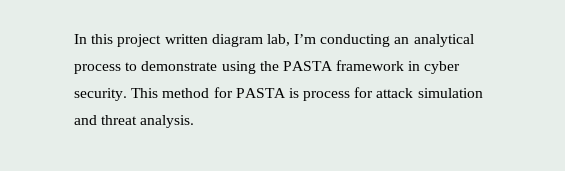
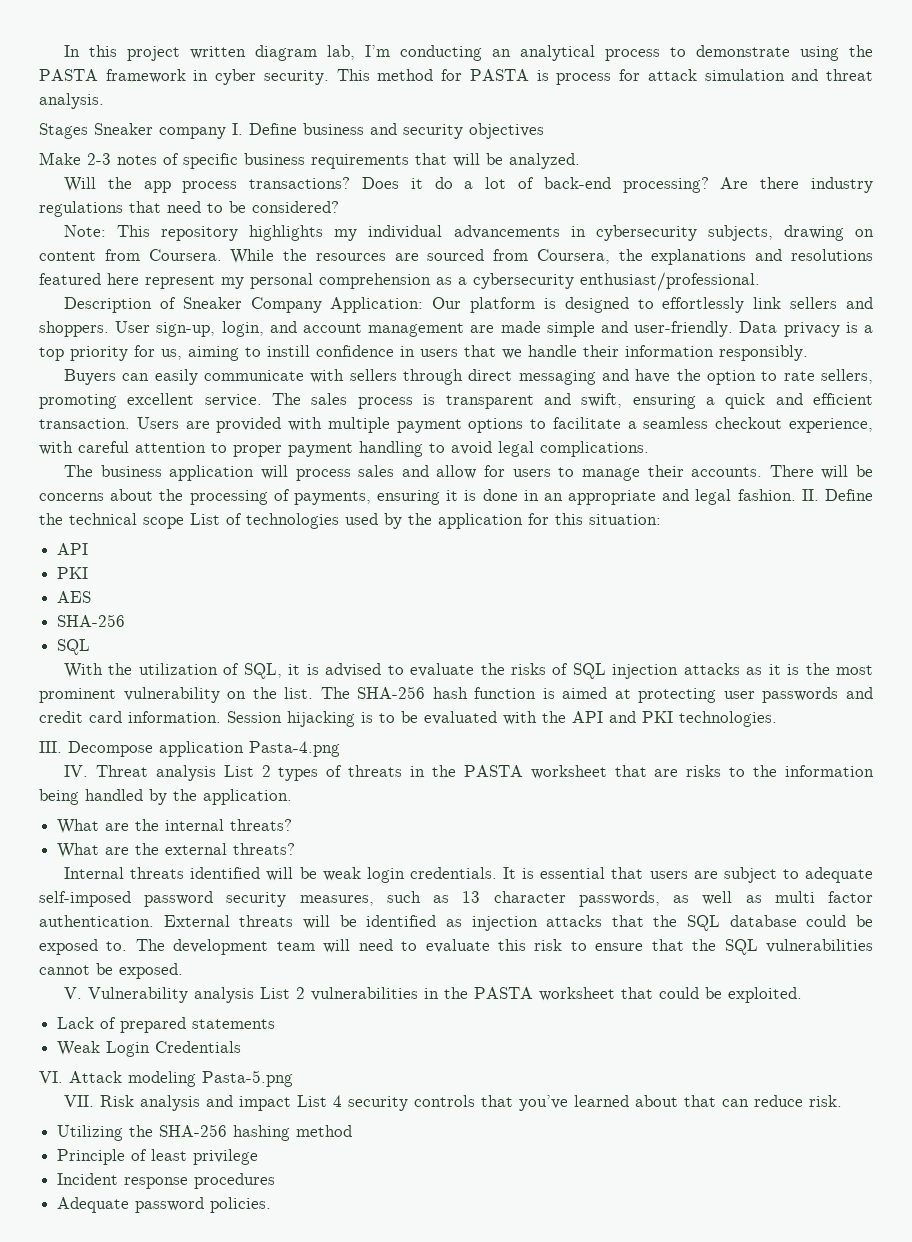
+ Stages Sneaker company I. Define business and security objectives
+ Make 2-3 notes of specific business requirements that will be analyzed.
+ Will the app process transactions? Does it do a lot of back-end processing? Are there industry regulations that need to be considered?
+ Note: This repository highlights my individual advancements in cybersecurity subjects, drawing on content from Coursera. While the resources are sourced from Coursera, the explanations and resolutions featured here represent my personal comprehension as a cybersecurity enthusiast/professional.
+ Description of Sneaker Company Application: Our platform is designed to effortlessly link sellers and shoppers. User sign-up, login, and account management are made simple and user-friendly. Data privacy is a top priority for us, aiming to instill confidence in users that we handle their information responsibly.
+ Buyers can easily communicate with sellers through direct messaging and have the option to rate sellers, promoting excellent service. The sales process is transparent and swift, ensuring a quick and efficient transaction. Users are provided with multiple payment options to facilitate a seamless checkout experience, with careful attention to proper payment handling to avoid legal complications.
+ The business application will process sales and allow for users to manage their accounts. There will be concerns about the processing of payments, ensuring it is done in an appropriate and legal fashion. II. Define the technical scope List of technologies used by the application for this situation:
+ API
+ PKI
+ AES
+ SHA-256
+ SQL
+ With the utilization of SQL, it is advised to evaluate the risks of SQL injection attacks as it is the most prominent vulnerability on the list. The SHA-256 hash function is aimed at protecting user passwords and credit card information. Session hijacking is to be evaluated with the API and PKI technologies.
+ III. Decompose application Pasta-4.png
+ IV. Threat analysis List 2 types of threats in the PASTA worksheet that are risks to the information being handled by the application.
+ What are the internal threats?
+ What are the external threats?
+ Internal threats identified will be weak login credentials. It is essential that users are subject to adequate self-imposed password security measures, such as 13 character passwords, as well as multi factor authentication. External threats will be identified as injection attacks that the SQL database could be exposed to. The development team will need to evaluate this risk to ensure that the SQL vulnerabilities cannot be exposed.
+ V. Vulnerability analysis List 2 vulnerabilities in the PASTA worksheet that could be exploited.
+ Lack of prepared statements
+ Weak Login Credentials
+ VI. Attack modeling Pasta-5.png
+ VII. Risk analysis and impact List 4 security controls that you’ve learned about that can reduce risk.
+ Utilizing the SHA-256 hashing method
+ Principle of least privilege
+ Incident response procedures
+ Adequate password policies.

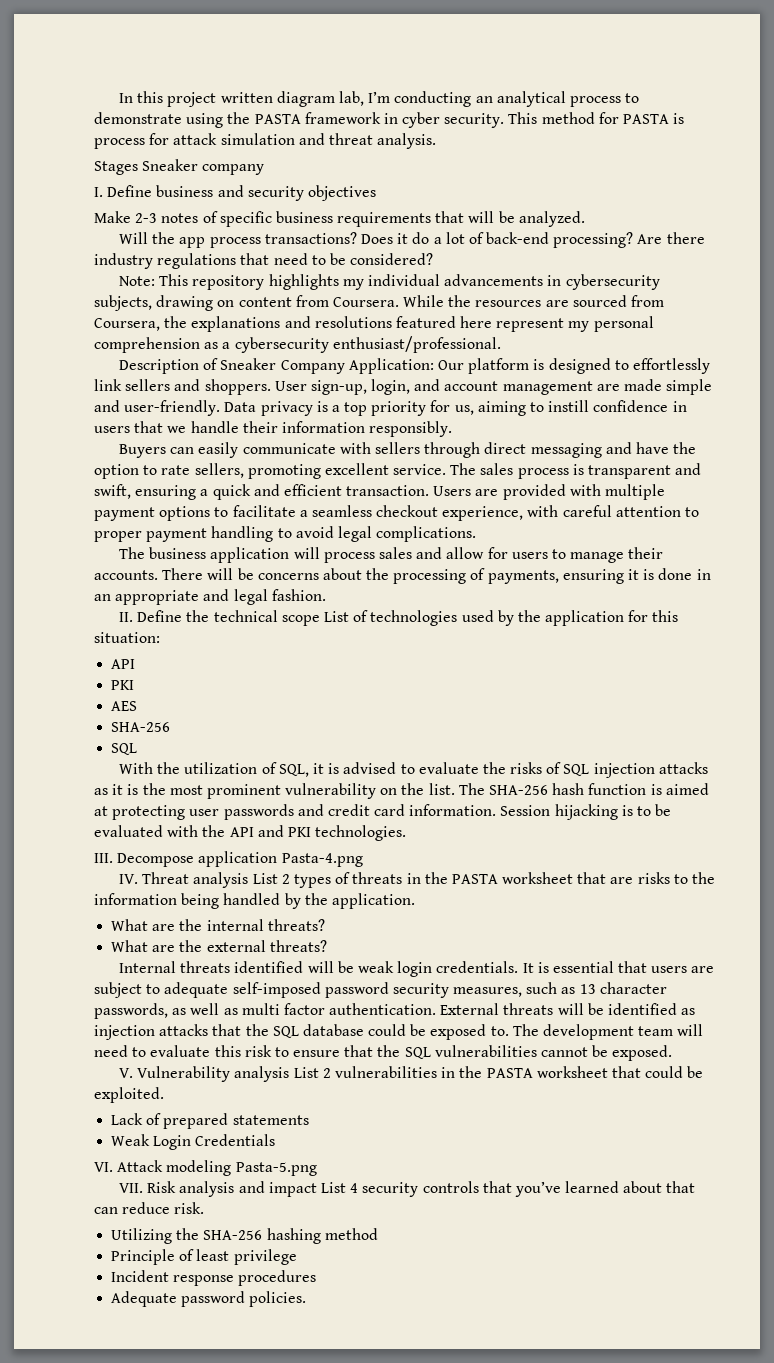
- Stages Sneaker company I. Define business and security objectives
+ Stages Sneaker company
+ I. Define business and security objectives
- There will be concerns about the processing of payments, ensuring it is done in an appropriate and legal fashion. II. Define the technical scope List of technologies used by the application for this situation:
+ There will be concerns about the processing of payments, ensuring it is done in an appropriate and legal fashion.
+ II. Define the technical scope List of technologies used by the application for this situation:

